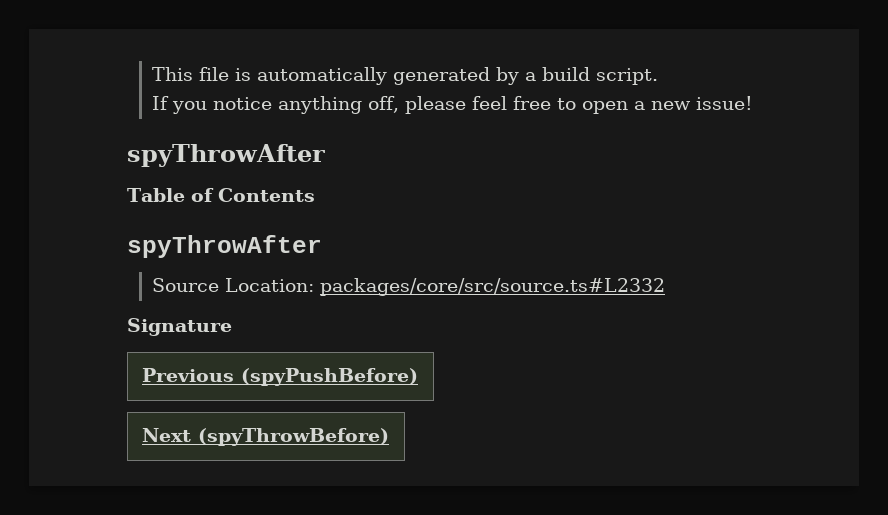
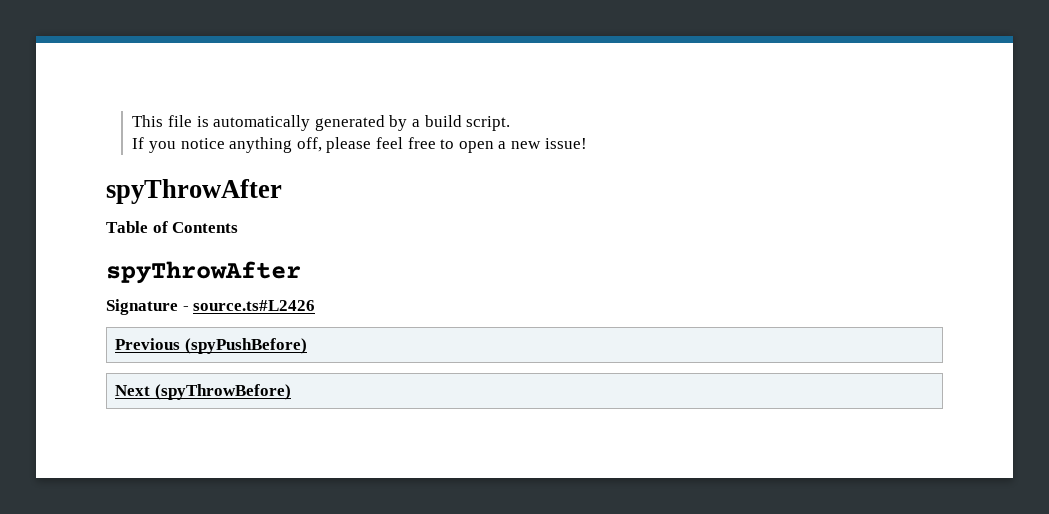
- Source Location: packages/core/src/source.ts#L2332
- Signature
+ Signature - source.ts#L2426

